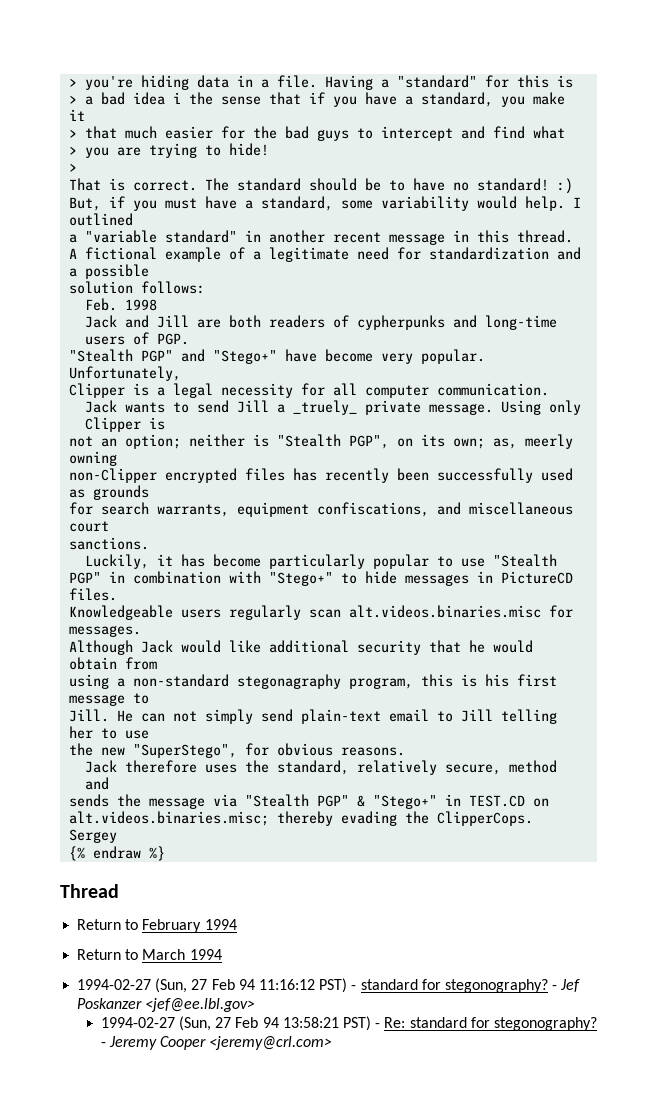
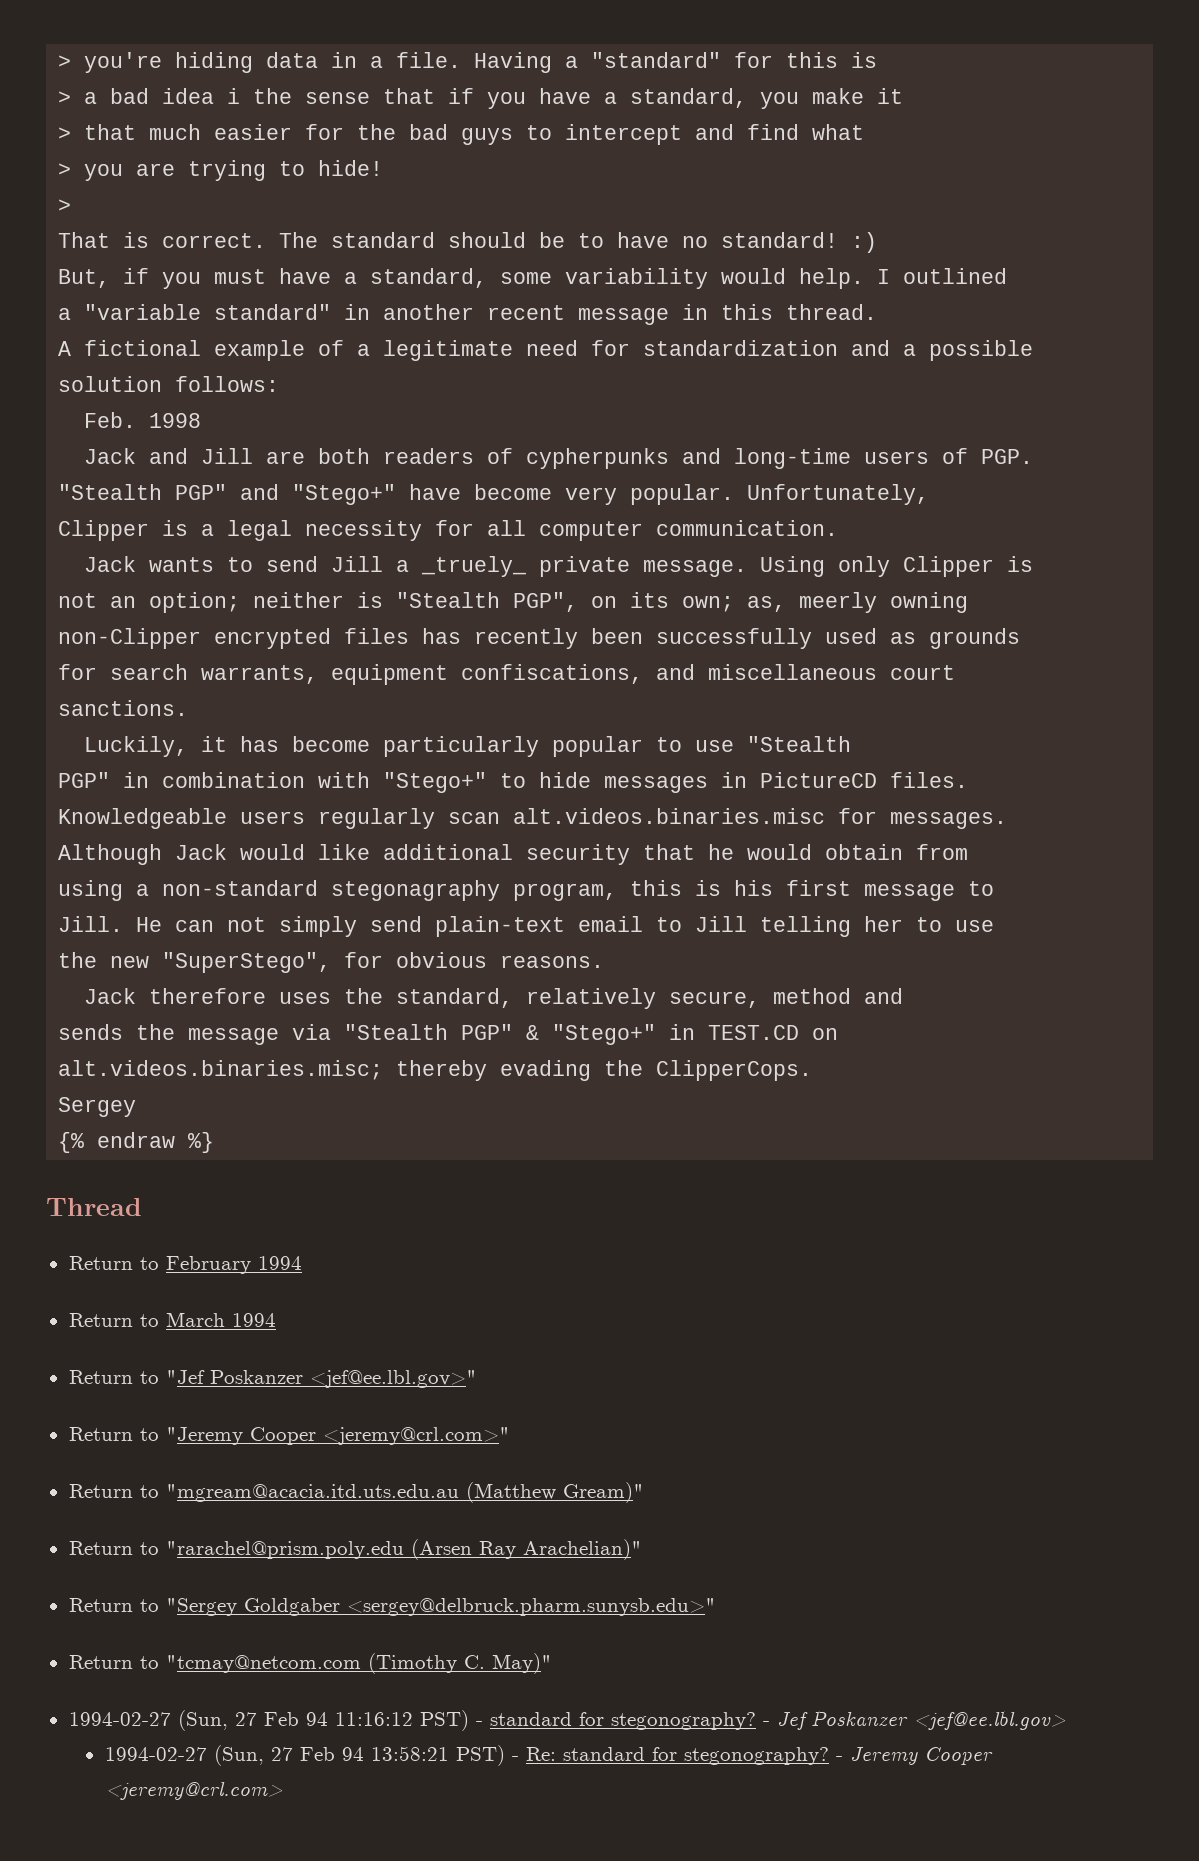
+ Return to "Jef Poskanzer <jef@ee.lbl.gov>"
+ Return to "Jeremy Cooper <jeremy@crl.com>"
+ Return to "mgream@acacia.itd.uts.edu.au (Matthew Gream)"
+ Return to "rarachel@prism.poly.edu (Arsen Ray Arachelian)"
+ Return to "Sergey Goldgaber <sergey@delbruck.pharm.sunysb.edu>"
+ Return to "tcmay@netcom.com (Timothy C. May)"

